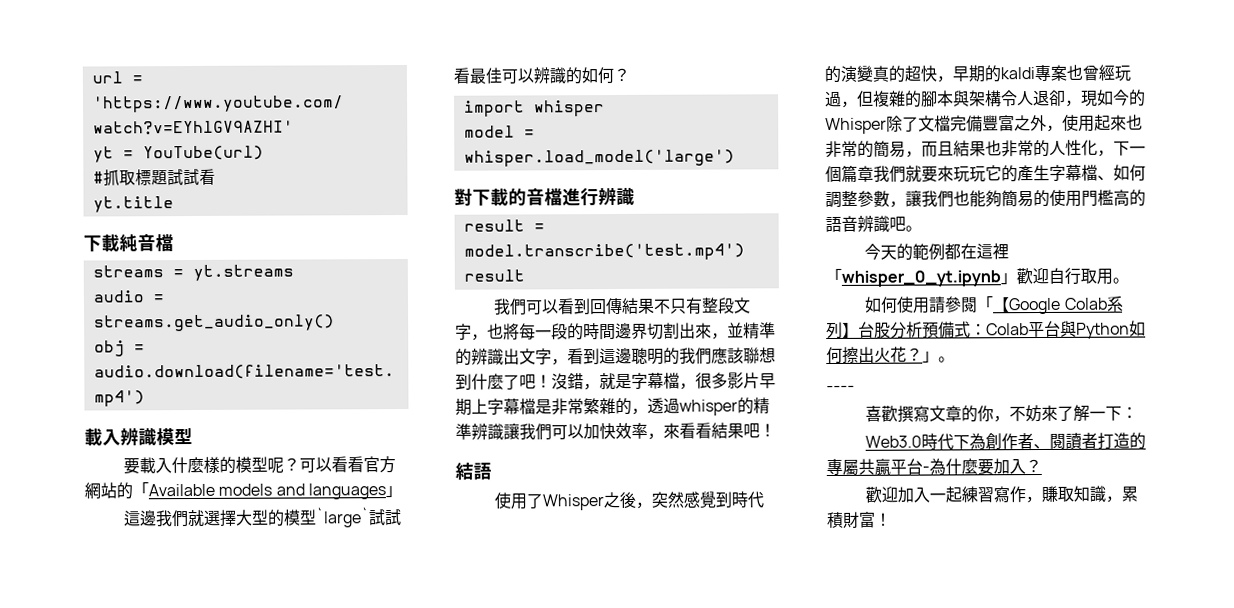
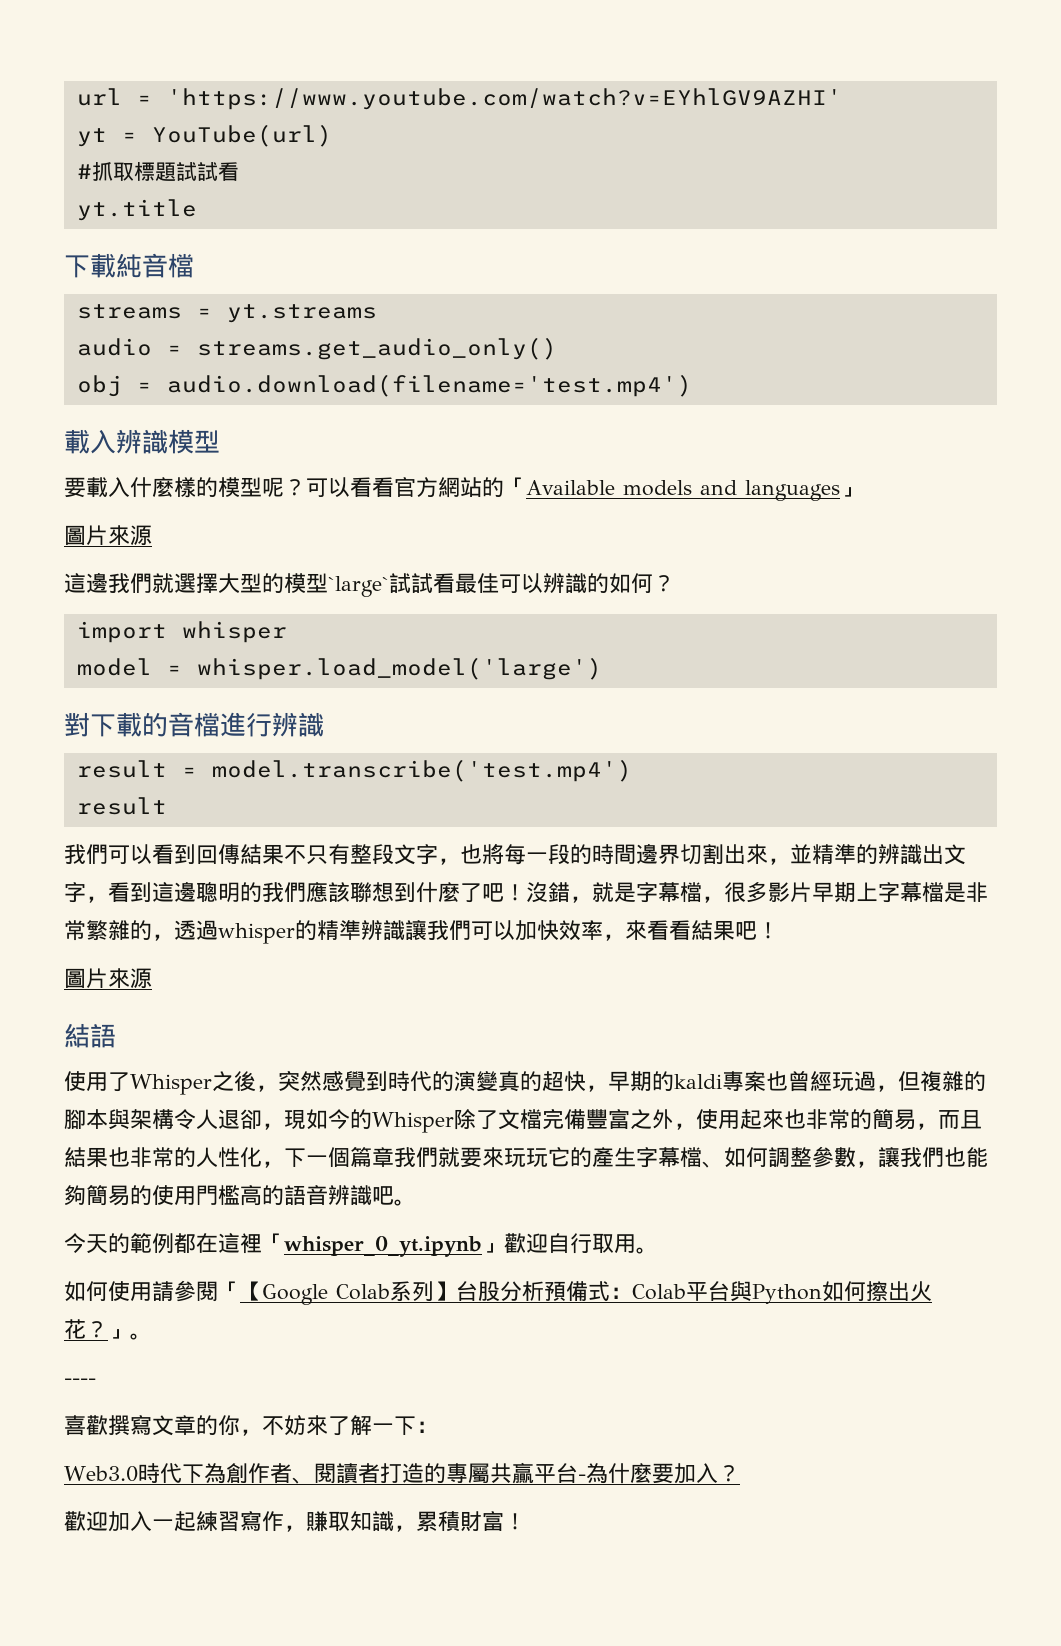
  可以看看官方網站的「Available models and languages」
+ 圖片來源
  沒錯，就是字幕檔，很多影片早期上字幕檔是非常繁雜的，透過whisper的精準辨識讓我們可以加快效率，來看看結果吧！
+ 圖片來源

